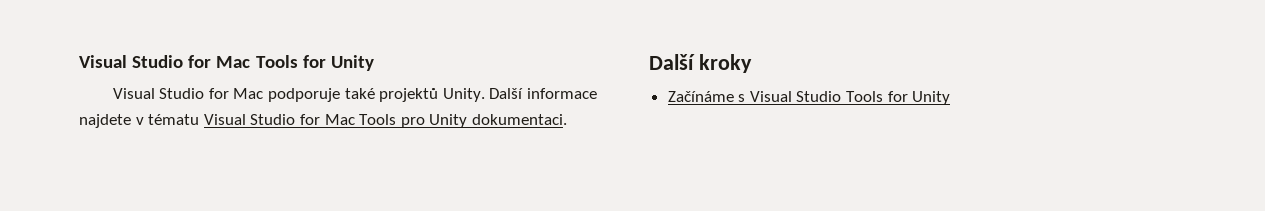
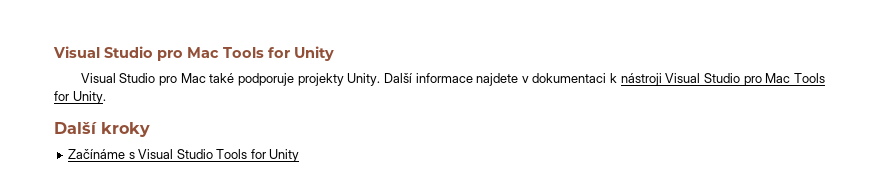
- Visual Studio for Mac Tools for Unity
+ Visual Studio pro Mac Tools for Unity
- Visual Studio for Mac podporuje také projektů Unity.
+ Visual Studio pro Mac také podporuje projekty Unity.
- Další informace najdete v tématu Visual Studio for Mac Tools pro Unity dokumentaci.
+ Další informace najdete v dokumentaci k nástroji Visual Studio pro Mac Tools for Unity.

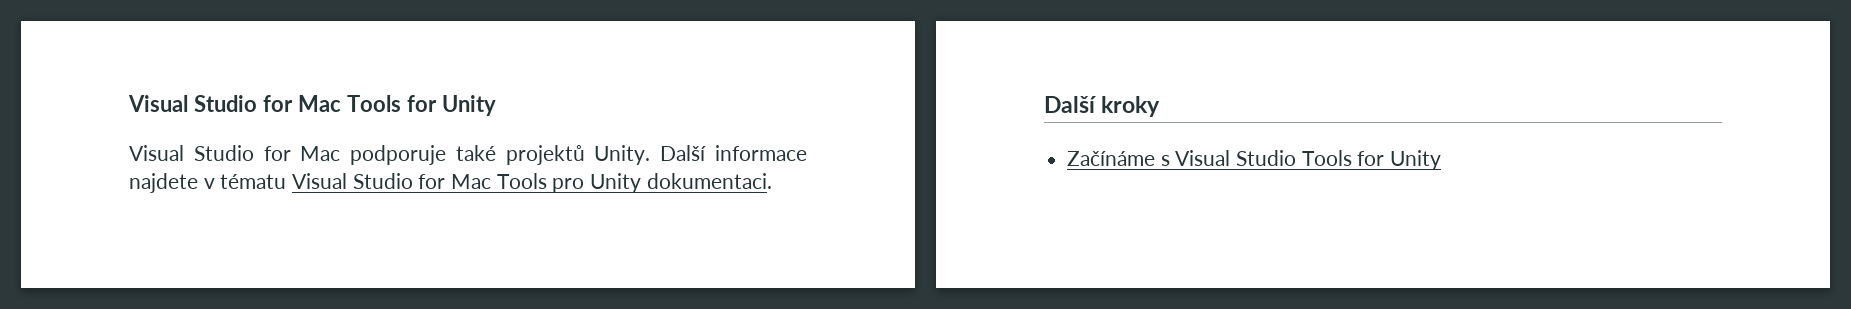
- Visual Studio pro Mac Tools for Unity
+ Visual Studio for Mac Tools for Unity
- Visual Studio pro Mac také podporuje projekty Unity.
+ Visual Studio for Mac podporuje také projektů Unity.
- Další informace najdete v dokumentaci k nástroji Visual Studio pro Mac Tools for Unity.
+ Další informace najdete v tématu Visual Studio for Mac Tools pro Unity dokumentaci.

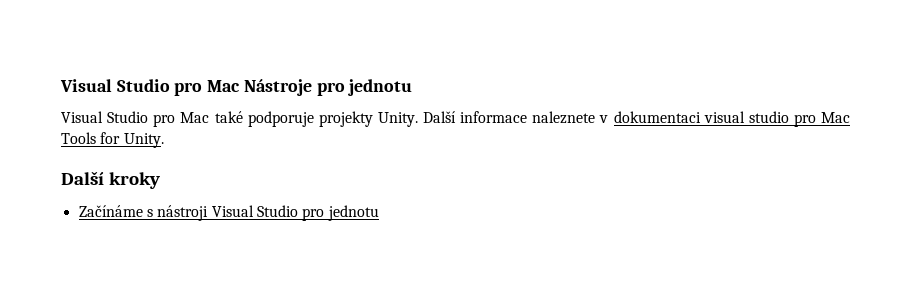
- Visual Studio for Mac Tools for Unity
- Visual Studio for Mac podporuje také projektů Unity. Další informace najdete v tématu Visual Studio for Mac Tools pro Unity dokumentaci.
+ Visual Studio pro Mac Nástroje pro jednotu
+ Visual Studio pro Mac také podporuje projekty Unity. Další informace naleznete v dokumentaci visual studio pro Mac Tools for Unity.
- Začínáme s Visual Studio Tools for Unity
+ Začínáme s nástroji Visual Studio pro jednotu

